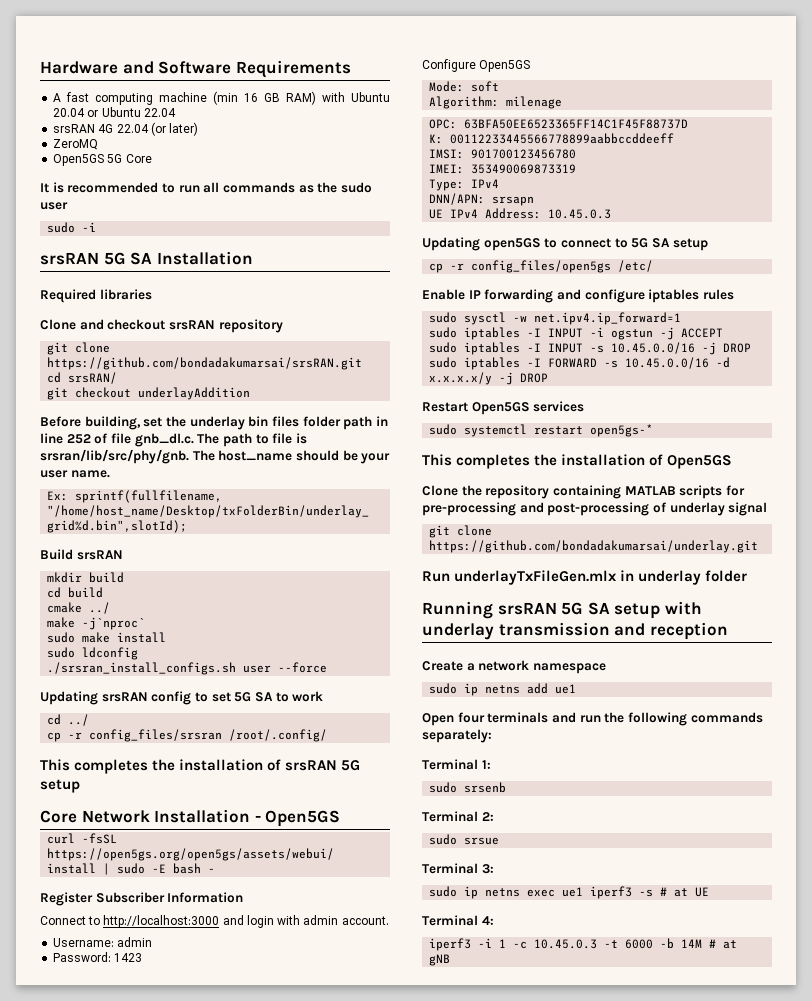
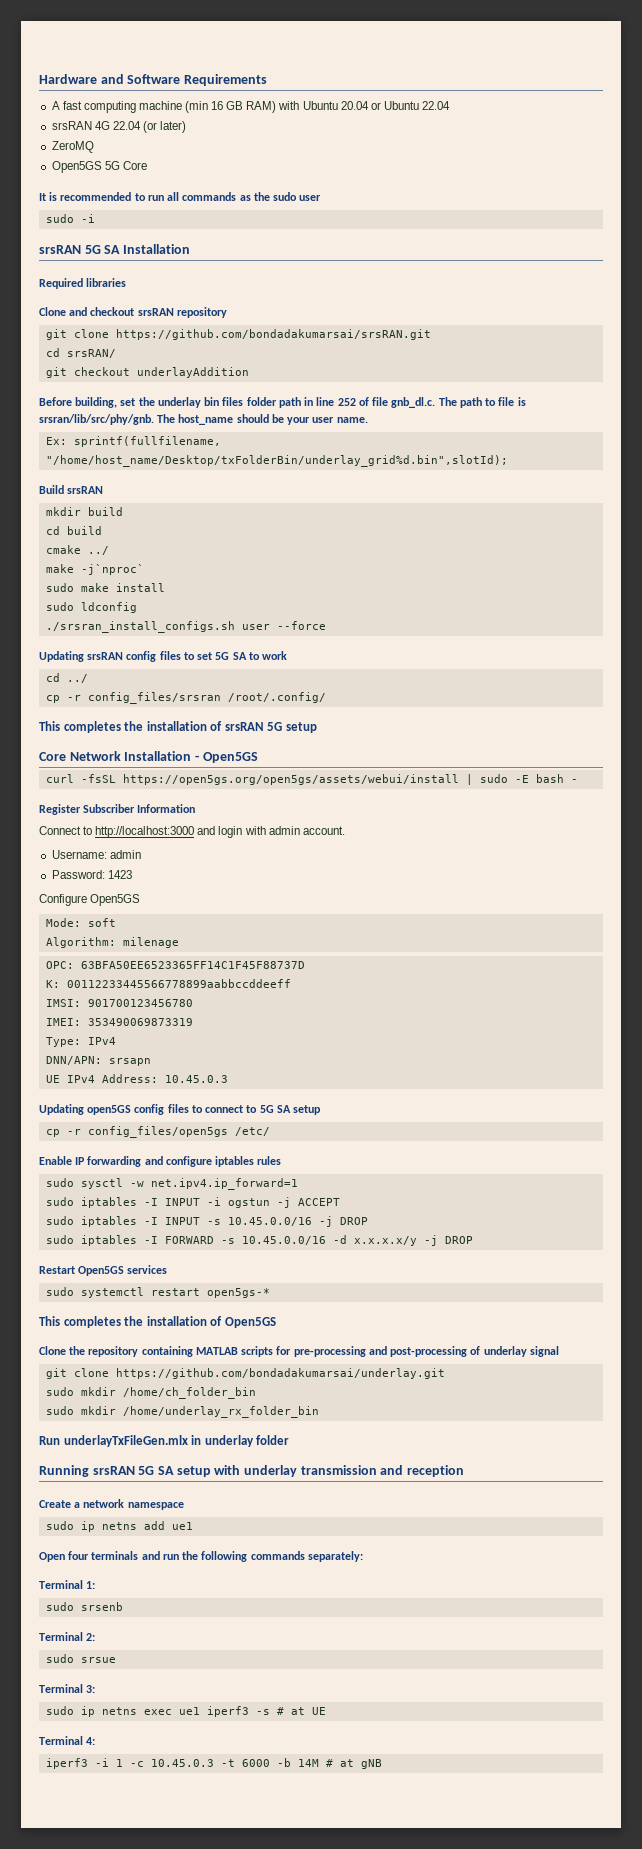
- Updating srsRAN config to set 5G SA to work
+ Updating srsRAN config files to set 5G SA to work
- Updating open5GS to connect to 5G SA setup
+ Updating open5GS config files to connect to 5G SA setup
+ sudo mkdir /home/ch_folder_bin
+ sudo mkdir /home/underlay_rx_folder_bin

